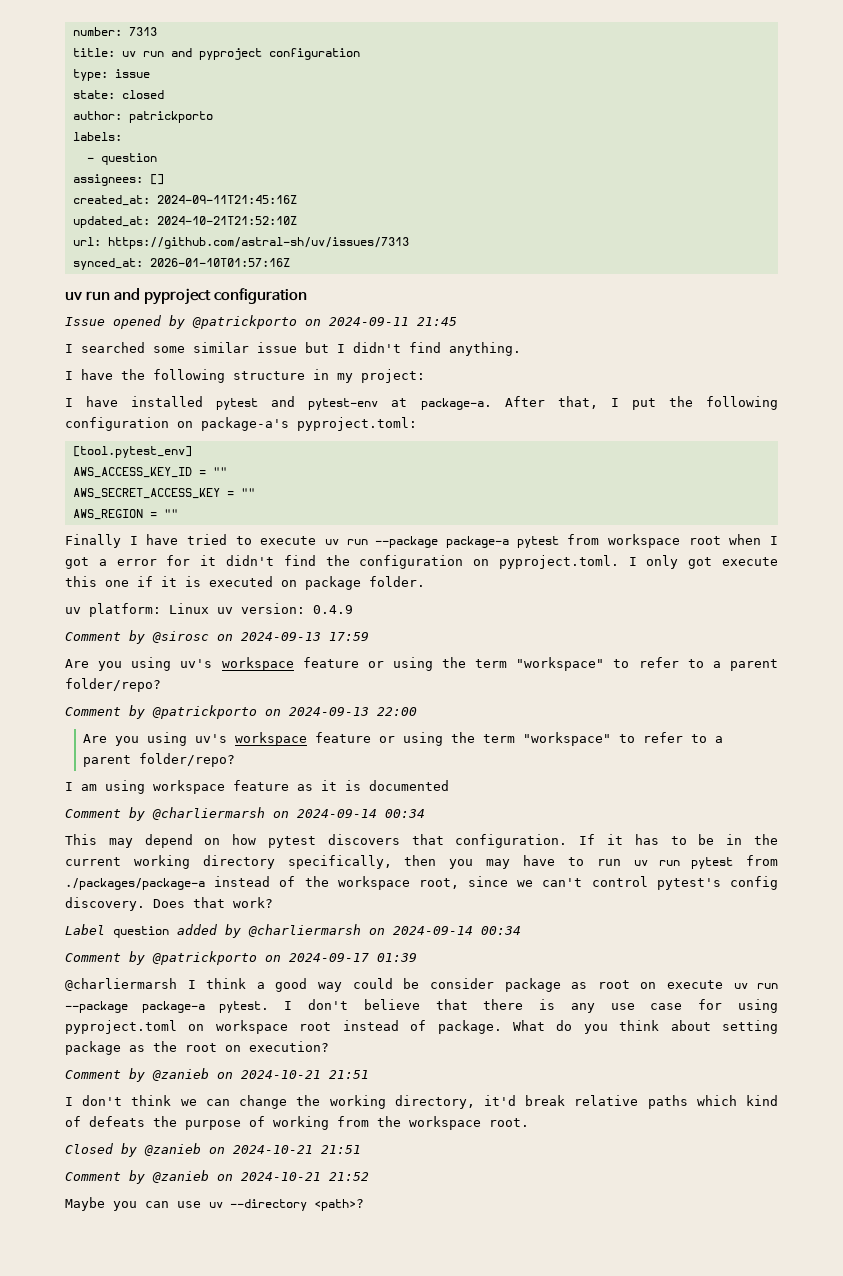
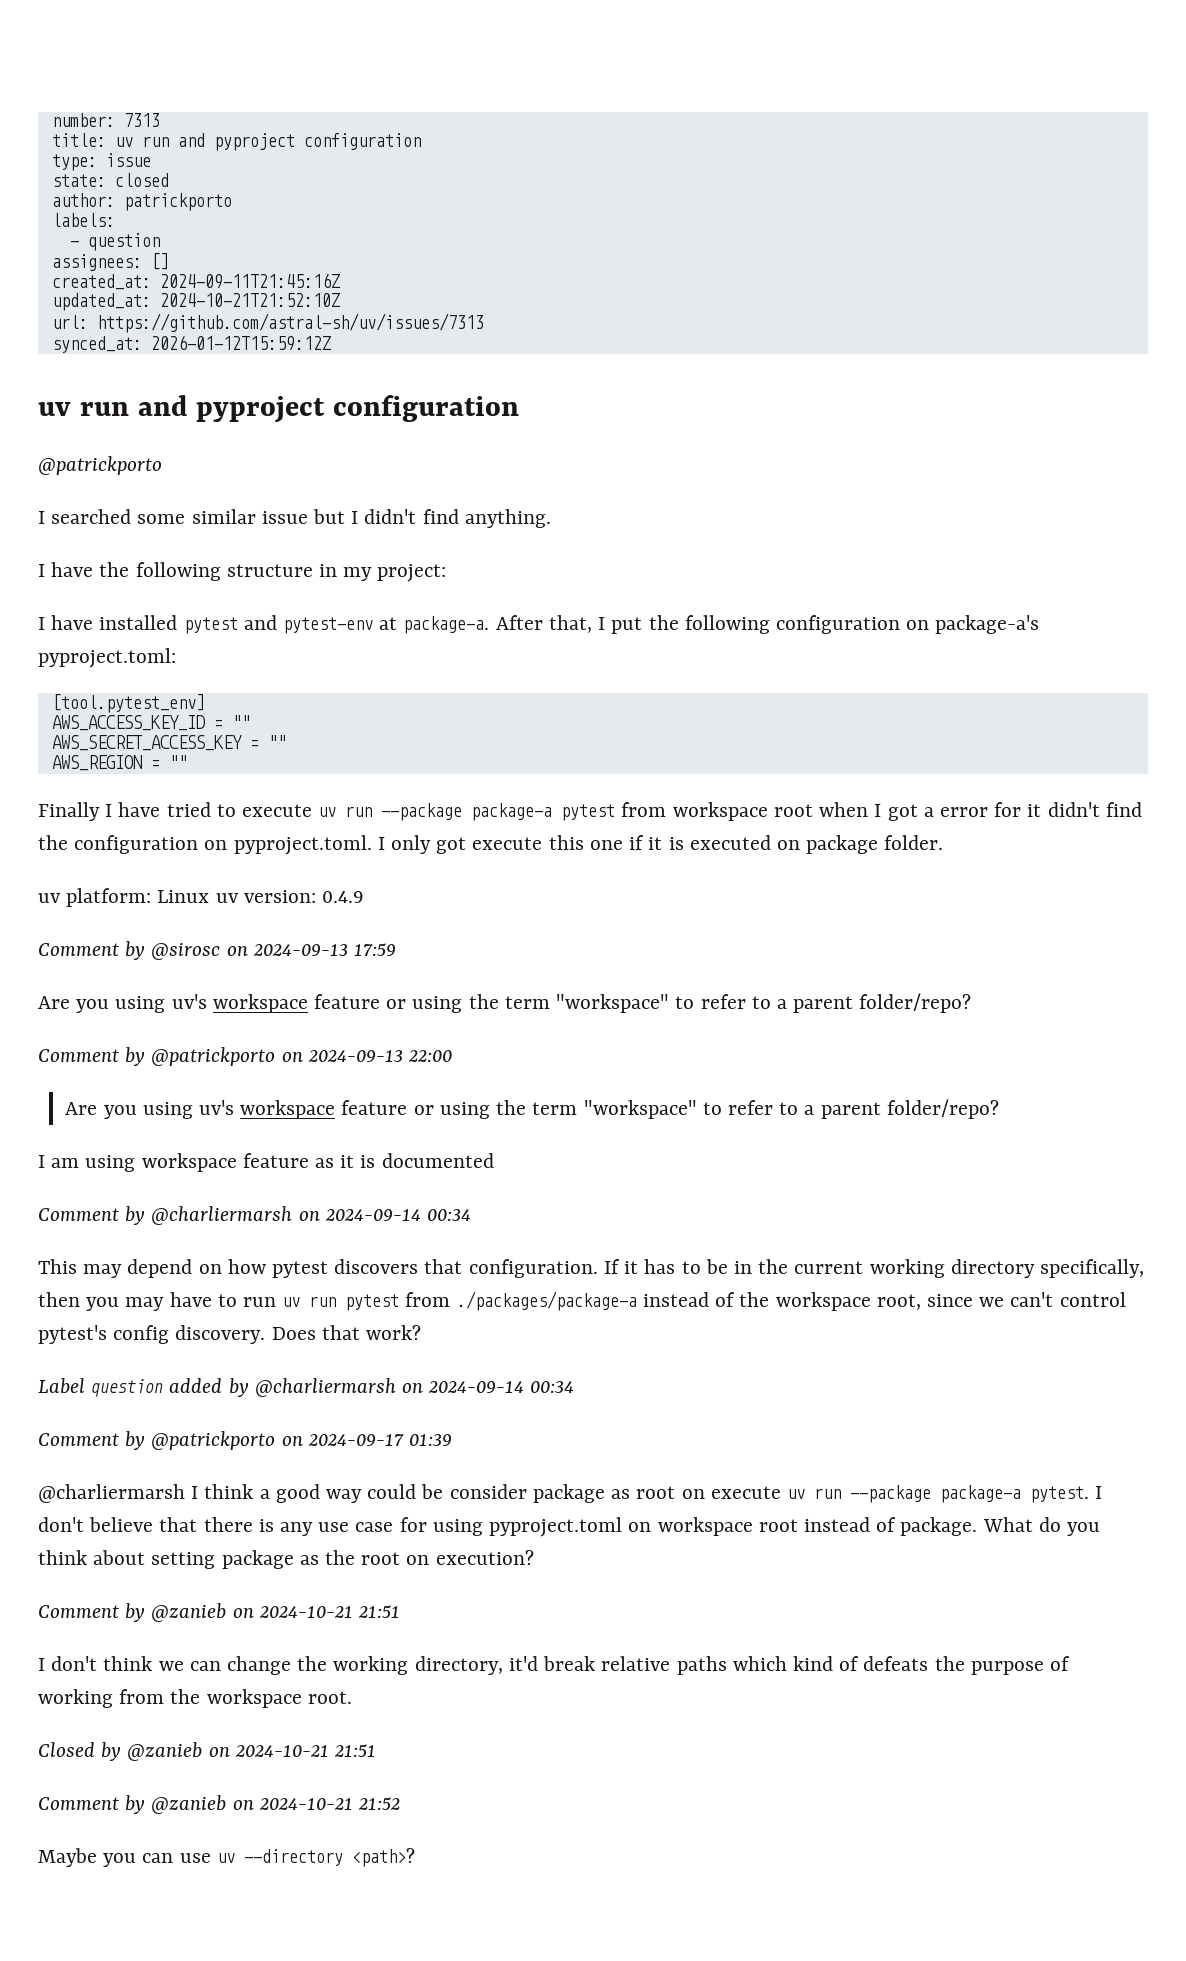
- synced_at: 2026-01-10T01:57:16Z
+ synced_at: 2026-01-12T15:59:12Z
  uv run and pyproject configuration
- Issue opened by @patrickporto on 2024-09-11 21:45
+ @patrickporto

